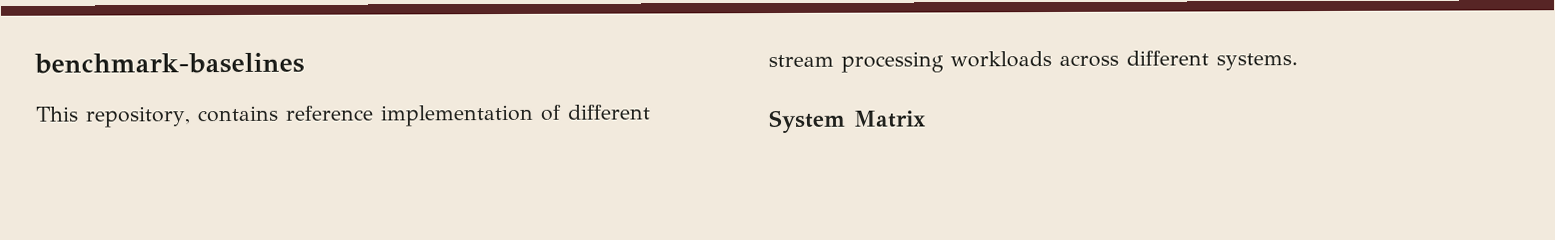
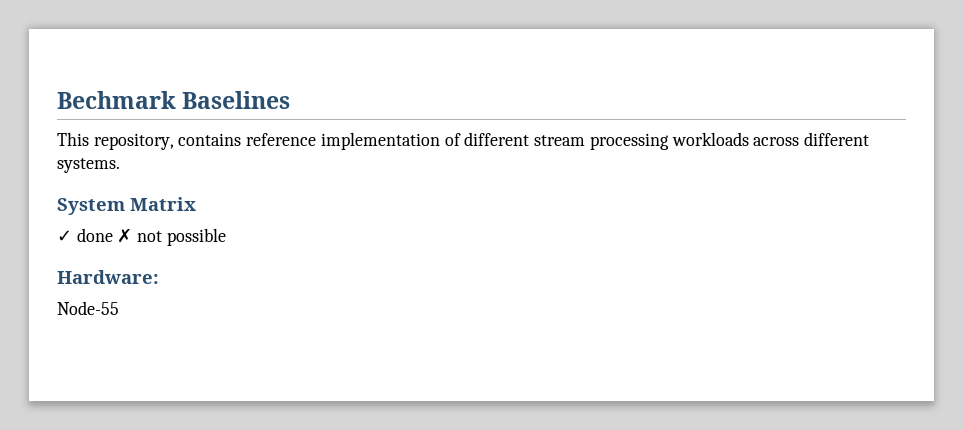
- benchmark-baselines
+ Bechmark Baselines
+ ✓ done ✗ not possible
+ Hardware:
+ Node-55

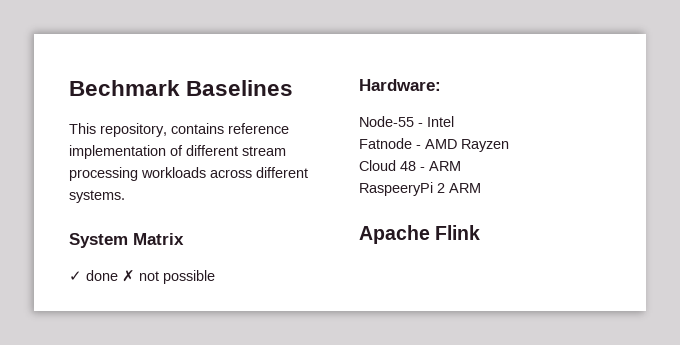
- Node-55
+ Node-55 - Intel
+ Fatnode - AMD Rayzen
+ Cloud 48 - ARM
+ RaspeeryPi 2 ARM
+ Apache Flink

